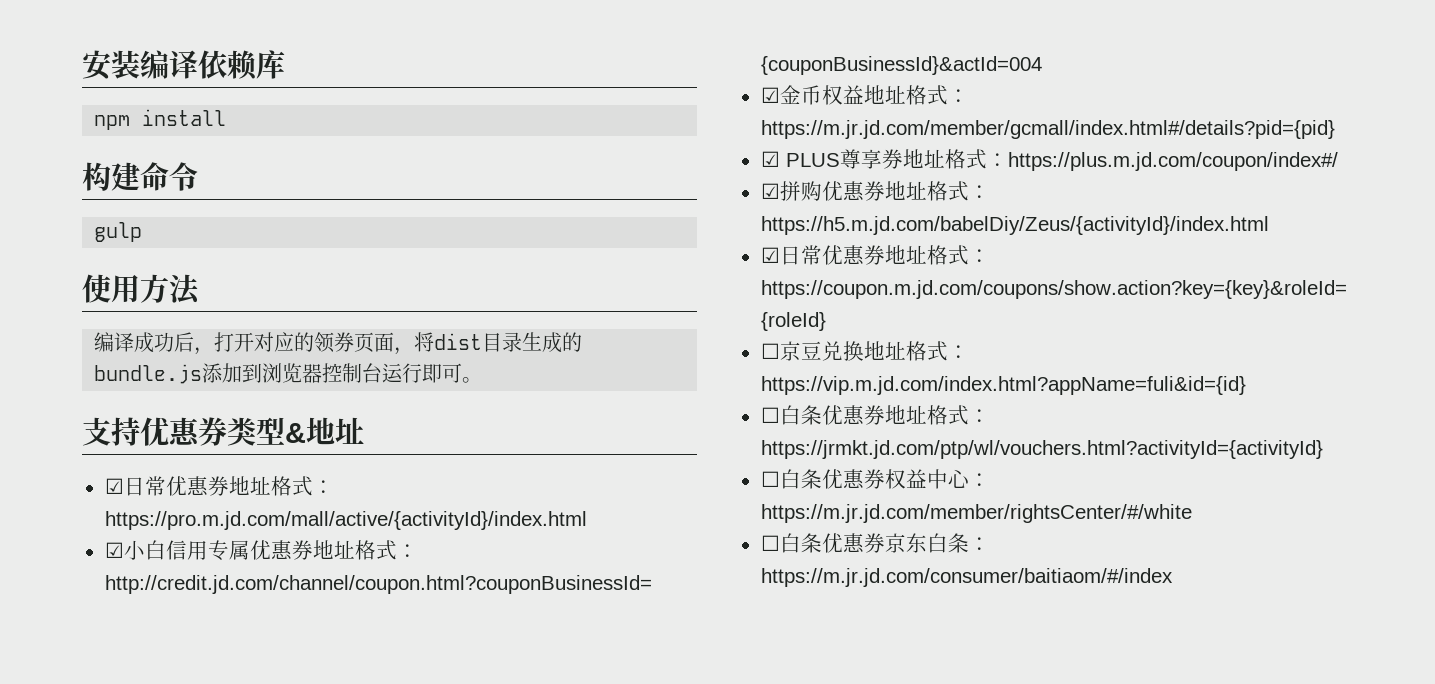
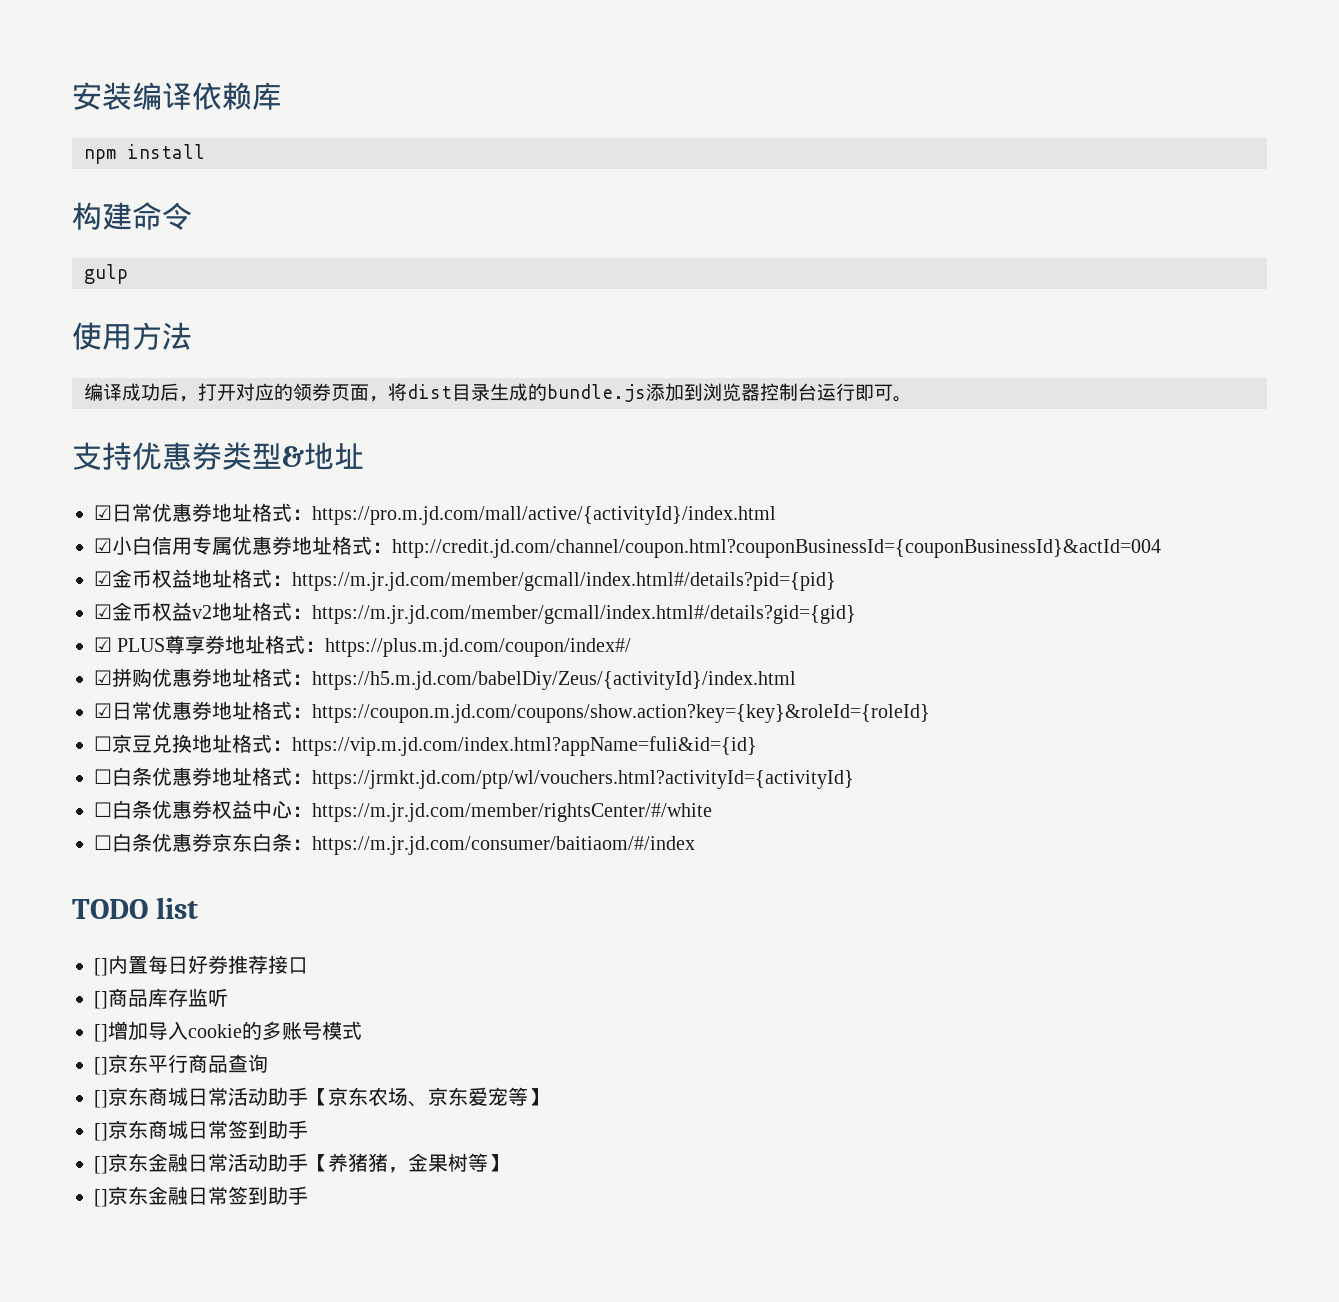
+ ☑金币权益v2地址格式：https://m.jr.jd.com/member/gcmall/index.html#/details?gid={gid}
+ TODO list
+ []内置每日好券推荐接口
+ []商品库存监听
+ []增加导入cookie的多账号模式
+ []京东平行商品查询
+ []京东商城日常活动助手【京东农场、京东爱宠等】
+ []京东商城日常签到助手
+ []京东金融日常活动助手【养猪猪，金果树等】
+ []京东金融日常签到助手

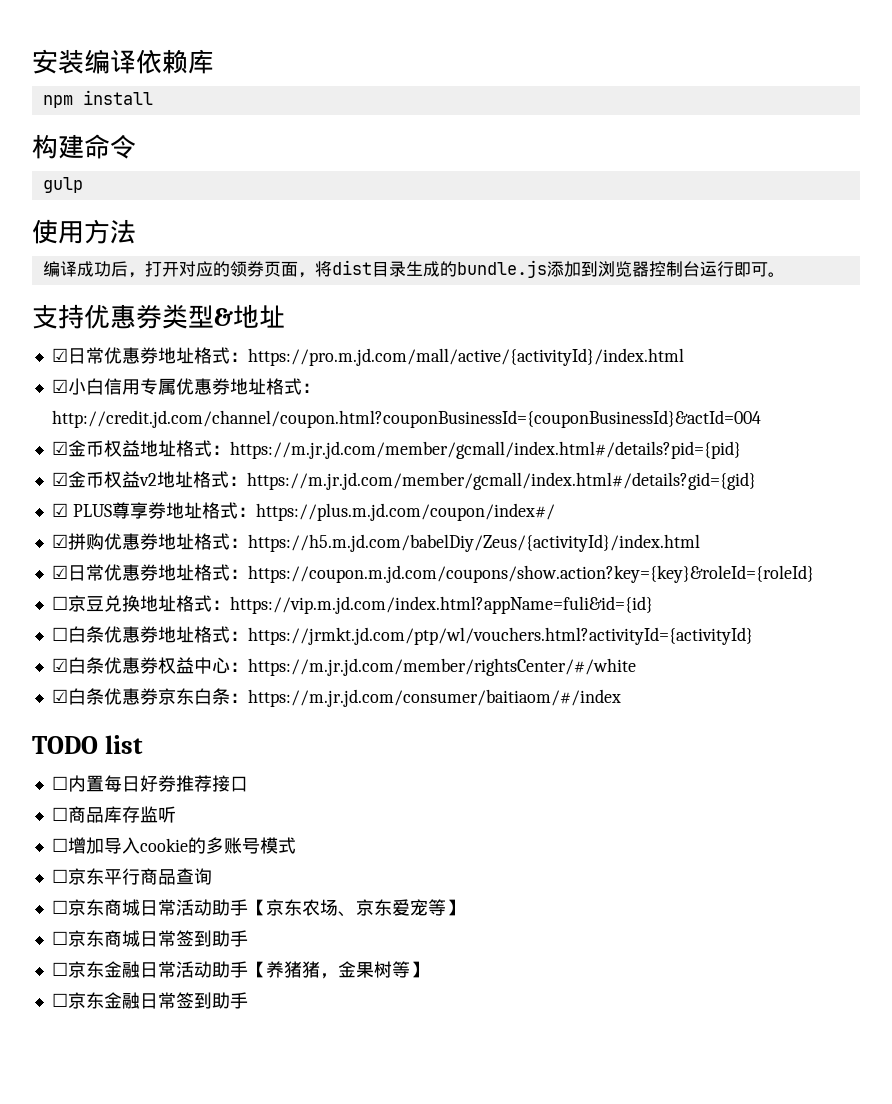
- ☐白条优惠券权益中心：https://m.jr.jd.com/member/rightsCenter/#/white
+ ☑白条优惠券权益中心：https://m.jr.jd.com/member/rightsCenter/#/white
- ☐白条优惠券京东白条：https://m.jr.jd.com/consumer/baitiaom/#/index
+ ☑白条优惠券京东白条：https://m.jr.jd.com/consumer/baitiaom/#/index
- []内置每日好券推荐接口
+ ☐内置每日好券推荐接口
- []商品库存监听
+ ☐商品库存监听
- []增加导入cookie的多账号模式
+ ☐增加导入cookie的多账号模式
- []京东平行商品查询
+ ☐京东平行商品查询
- []京东商城日常活动助手【京东农场、京东爱宠等】
+ ☐京东商城日常活动助手【京东农场、京东爱宠等】
- []京东商城日常签到助手
+ ☐京东商城日常签到助手
- []京东金融日常活动助手【养猪猪，金果树等】
+ ☐京东金融日常活动助手【养猪猪，金果树等】
- []京东金融日常签到助手
+ ☐京东金融日常签到助手

